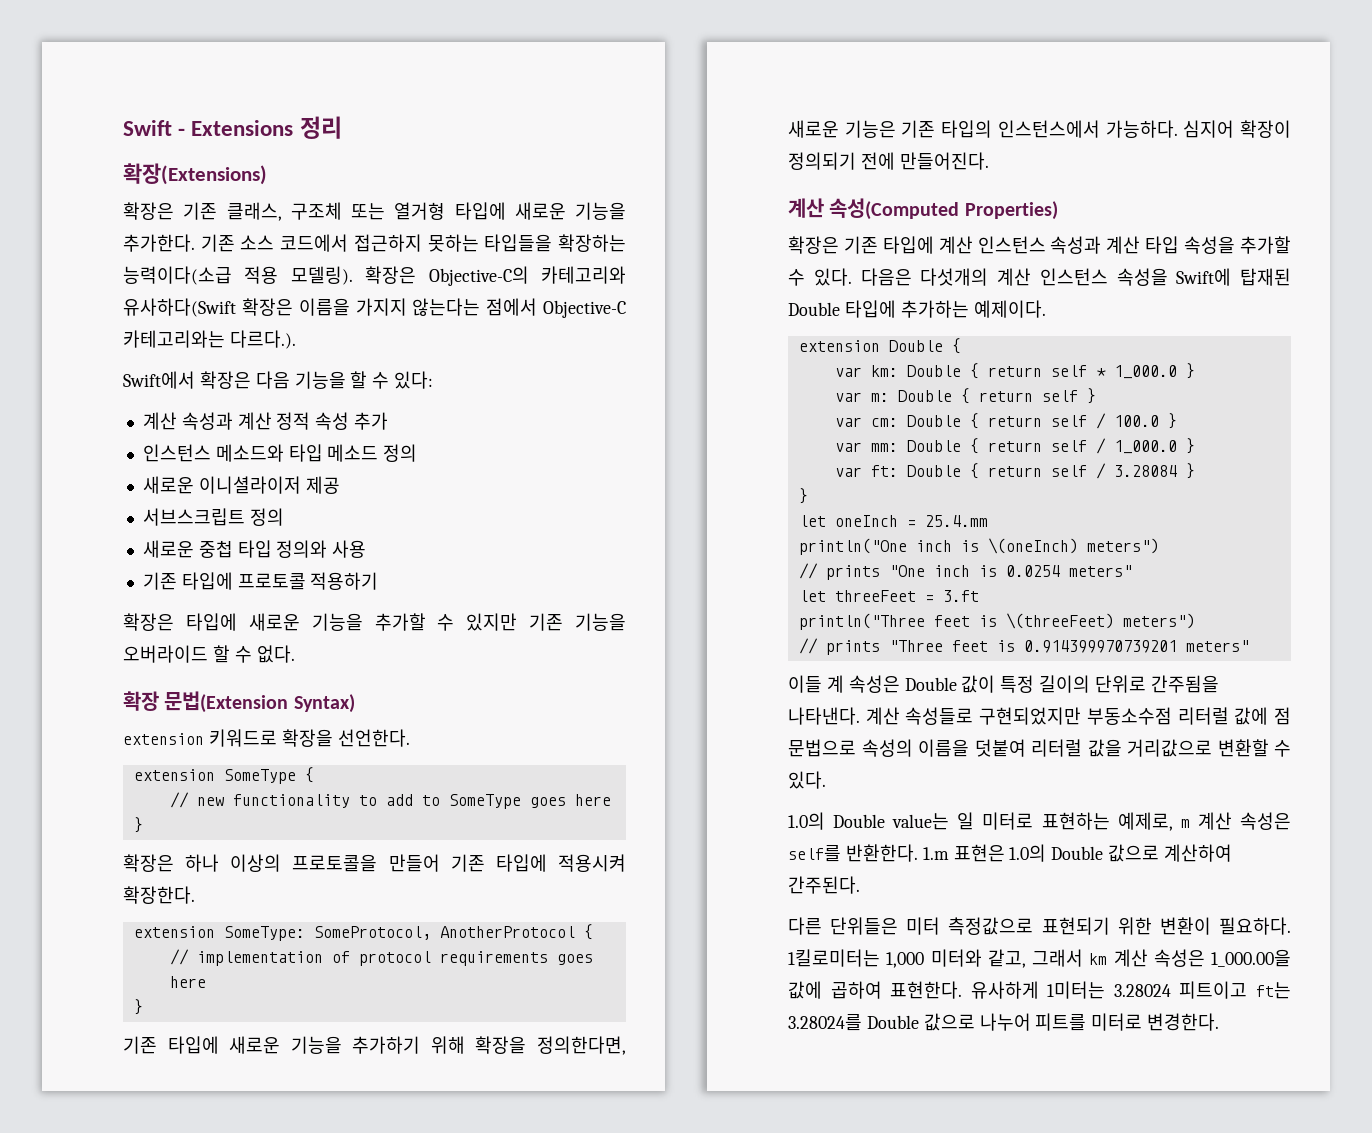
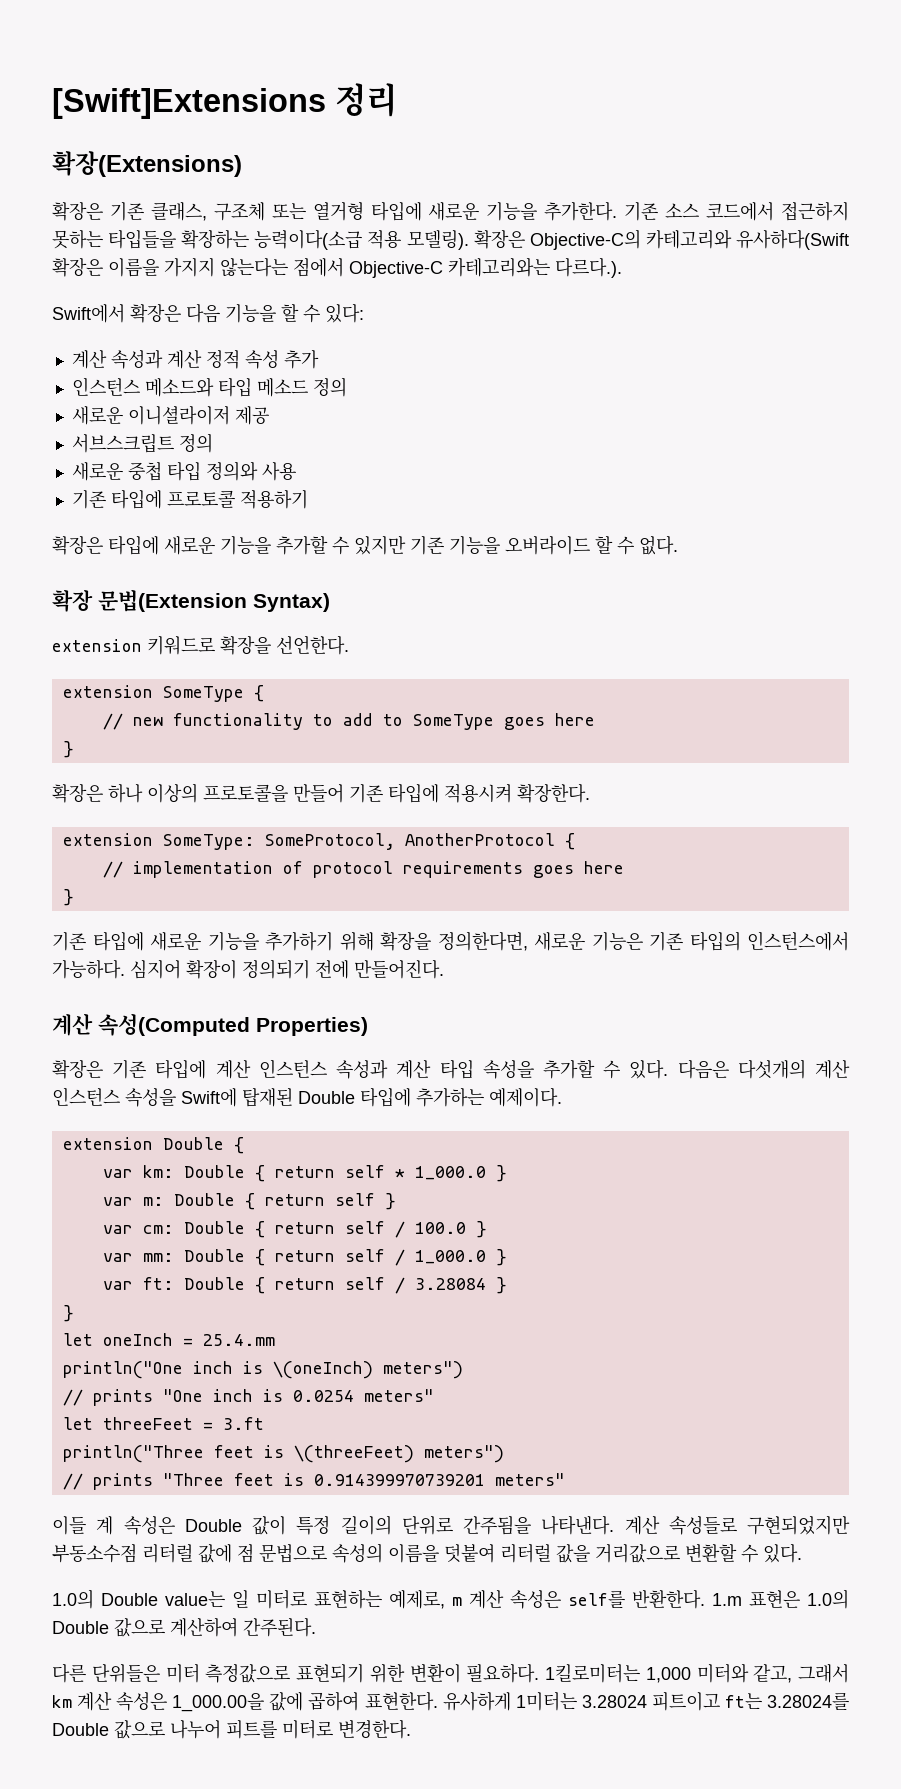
- Swift - Extensions 정리
+ [Swift]Extensions 정리

